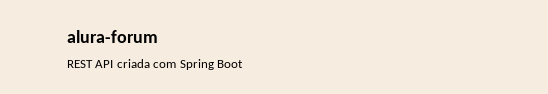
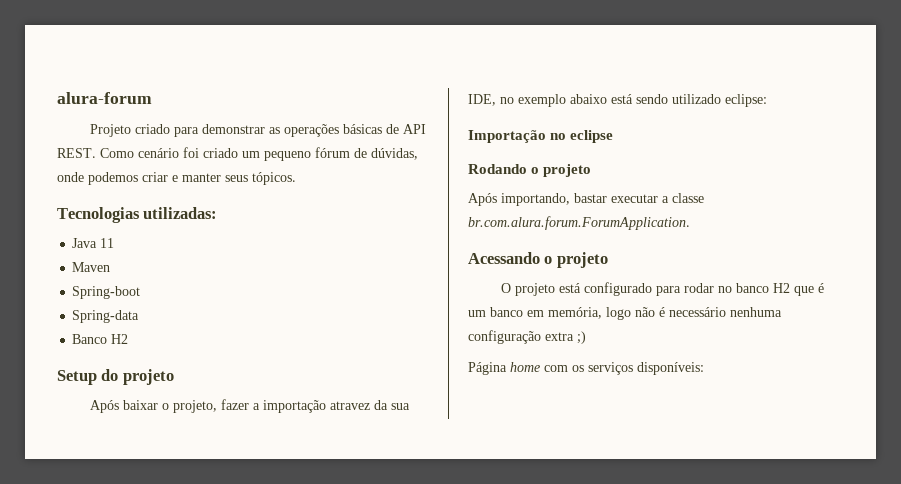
- REST API criada com Spring Boot
+ Projeto criado para demonstrar as operações básicas de API REST. Como cenário foi criado um pequeno fórum de dúvidas, onde podemos criar e manter seus tópicos.
+ Tecnologias utilizadas:
+ Java 11
+ Maven
+ Spring-boot
+ Spring-data
+ Banco H2
+ Setup do projeto
+ Após baixar o projeto, fazer a importação atravez da sua IDE, no exemplo abaixo está sendo utilizado eclipse:
+ Importação no eclipse
+ Rodando o projeto
+ Após importando, bastar executar a classe br.com.alura.forum.ForumApplication.
+ Acessando o projeto
+ O projeto está configurado para rodar no banco H2 que é um banco em memória, logo não é necessário nenhuma configuração extra ;)
+ Página home com os serviços disponíveis:

